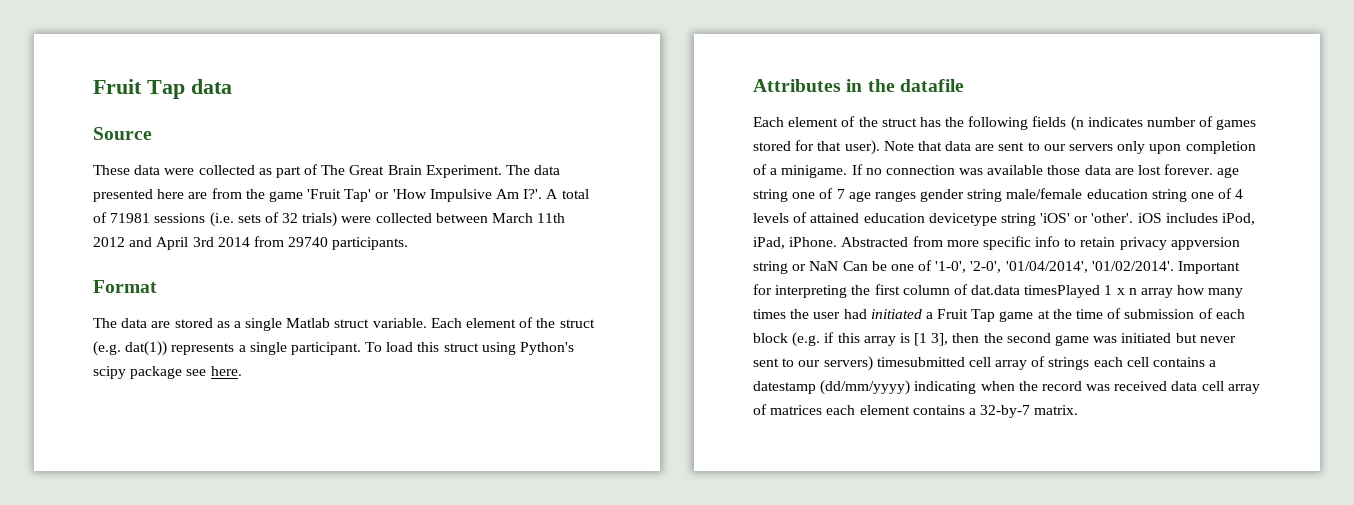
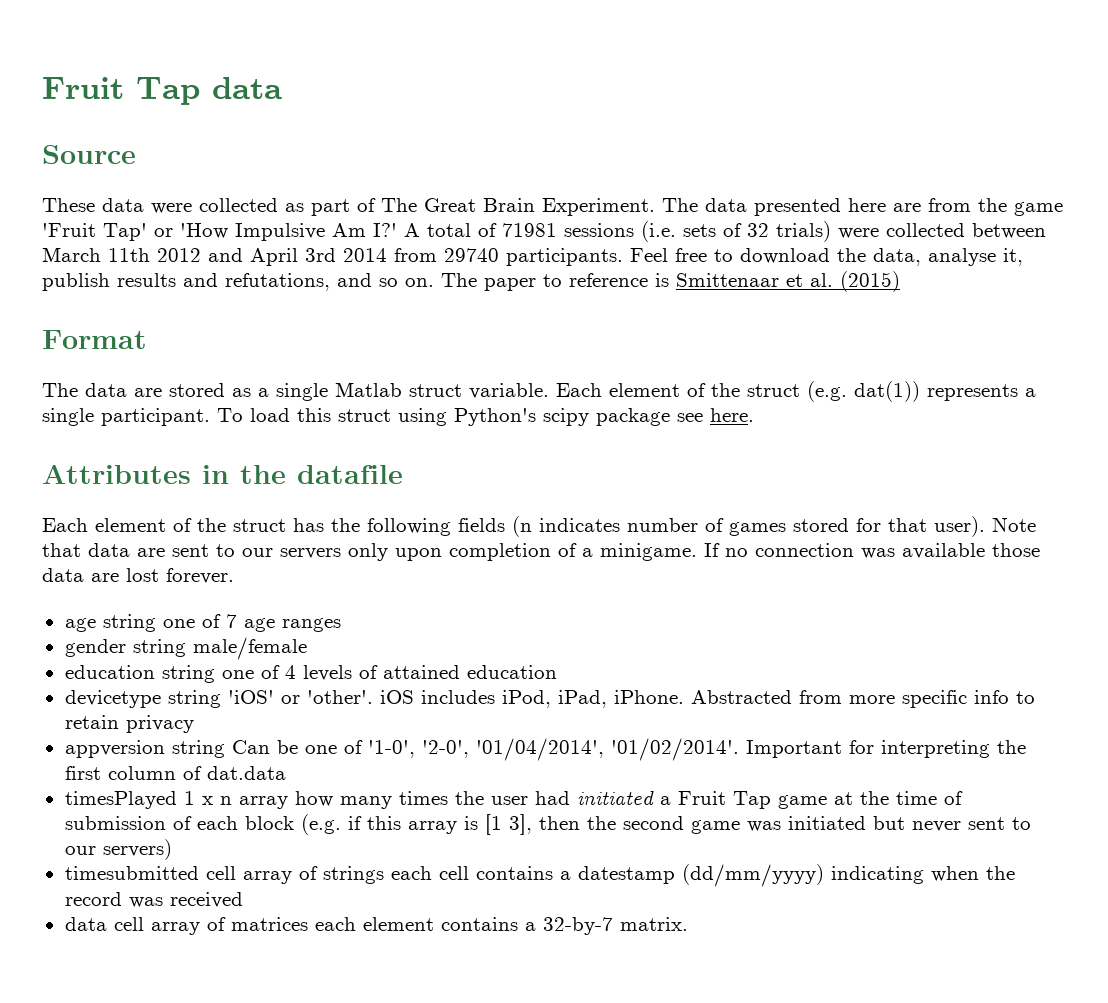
- The data presented here are from the game 'Fruit Tap' or 'How Impulsive Am I?'. A total of 71981 sessions (i.e. sets of 32 trials) were collected between March 11th 2012 and April 3rd 2014 from 29740 participants.
+ The data presented here are from the game 'Fruit Tap' or 'How Impulsive Am I?' A total of 71981 sessions (i.e. sets of 32 trials) were collected between March 11th 2012 and April 3rd 2014 from 29740 participants. Feel free to download the data, analyse it, publish results and refutations, and so on. The paper to reference is Smittenaar et al. (2015)
- If no connection was available those data are lost forever. age string one of 7 age ranges gender string male/female education string one of 4 levels of attained education devicetype string 'iOS' or 'other'. iOS includes iPod, iPad, iPhone.
+ If no connection was available those data are lost forever.
+ age string one of 7 age ranges
+ gender string male/female
+ education string one of 4 levels of attained education
+ devicetype string 'iOS' or 'other'. iOS includes iPod, iPad, iPhone.
- Abstracted from more specific info to retain privacy appversion string or NaN Can be one of '1-0', '2-0', '01/04/2014', '01/02/2014'.
+ Abstracted from more specific info to retain privacy
+ appversion string Can be one of '1-0', '2-0', '01/04/2014', '01/02/2014'.
- Important for interpreting the first column of dat.data timesPlayed 1 x n array how many times the user had initiated a Fruit Tap game at the time of submission of each block (e.g. if this array is [1 3], then the second game was initiated but never sent to our servers) timesubmitted cell array of strings each cell contains a datestamp (dd/mm/yyyy) indicating when the record was received data cell array of matrices each element contains a 32-by-7 matrix.
+ Important for interpreting the first column of dat.data
+ timesPlayed 1 x n array how many times the user had initiated a Fruit Tap game at the time of submission of each block (e.g. if this array is [1 3], then the second game was initiated but never sent to our servers)
+ timesubmitted cell array of strings each cell contains a datestamp (dd/mm/yyyy) indicating when the record was received
+ data cell array of matrices each element contains a 32-by-7 matrix.

